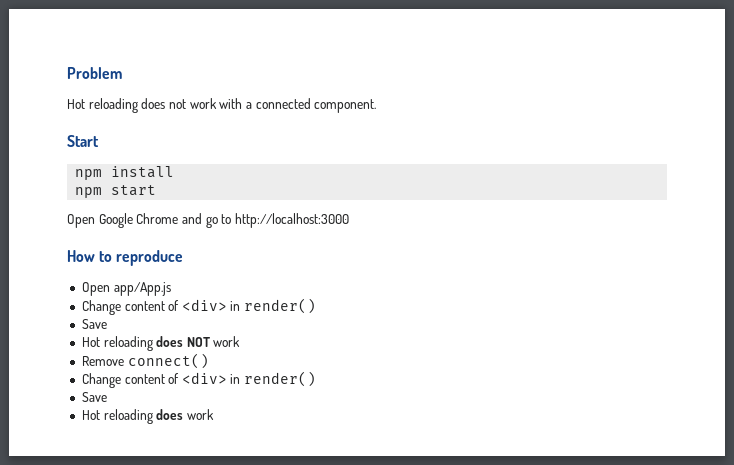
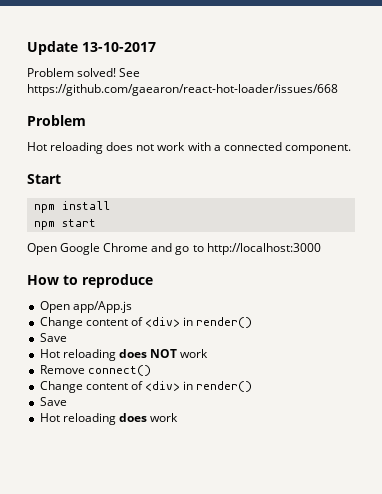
+ Update 13-10-2017
+ Problem solved! See https://github.com/gaearon/react-hot-loader/issues/668

